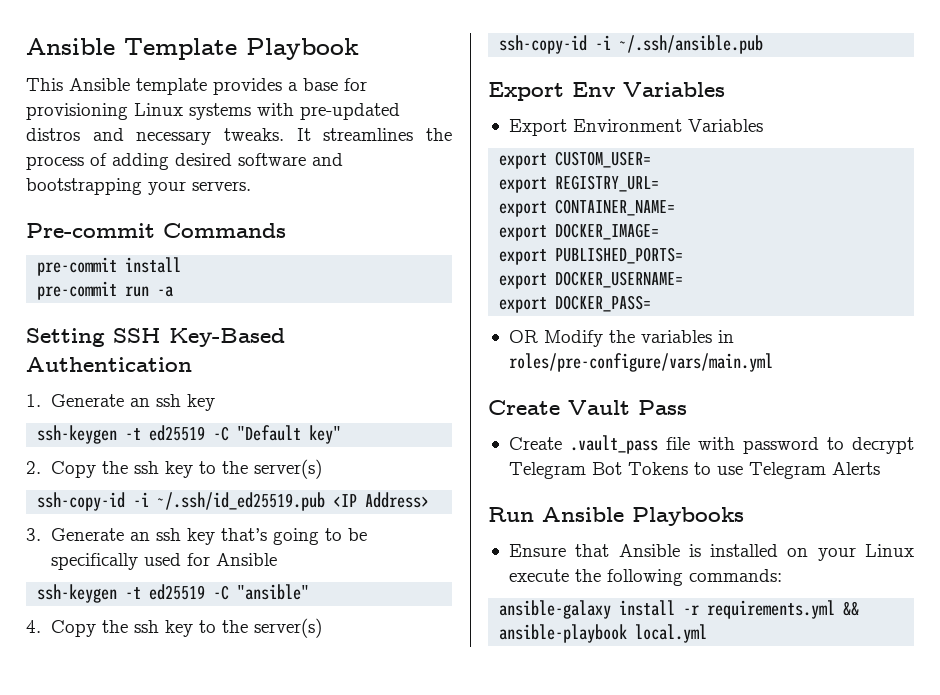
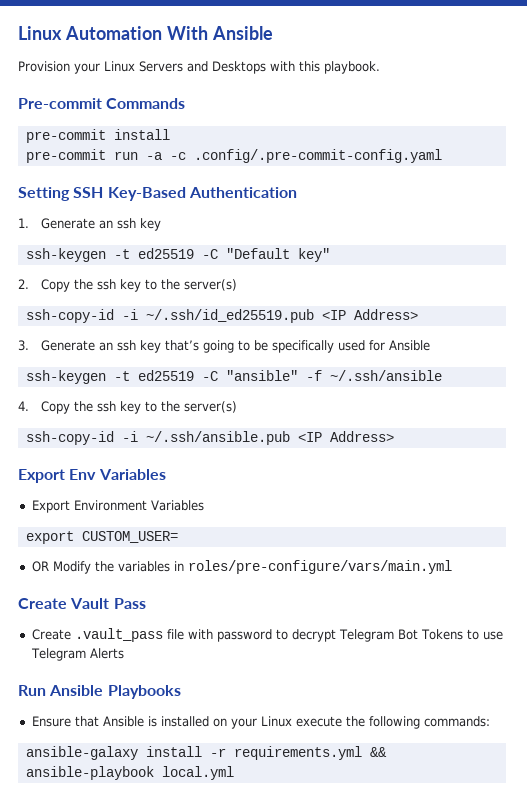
- Ansible Template Playbook
- This Ansible template provides a base for provisioning Linux systems with pre-updated distros and necessary tweaks. It streamlines the process of adding desired software and bootstrapping your servers.
+ Linux Automation With Ansible
+ Provision your Linux Servers and Desktops with this playbook.
- pre-commit run -a
+ pre-commit run -a -c .config/.pre-commit-config.yaml
- ssh-keygen -t ed25519 -C "ansible"
+ ssh-keygen -t ed25519 -C "ansible" -f ~/.ssh/ansible
- ssh-copy-id -i ~/.ssh/ansible.pub
+ ssh-copy-id -i ~/.ssh/ansible.pub <IP Address>
- export REGISTRY_URL=
- export CONTAINER_NAME=
- export DOCKER_IMAGE=
- export PUBLISHED_PORTS=
- export DOCKER_USERNAME=
- export DOCKER_PASS=

